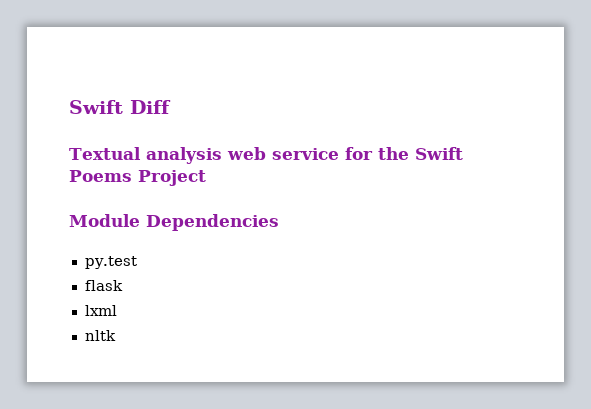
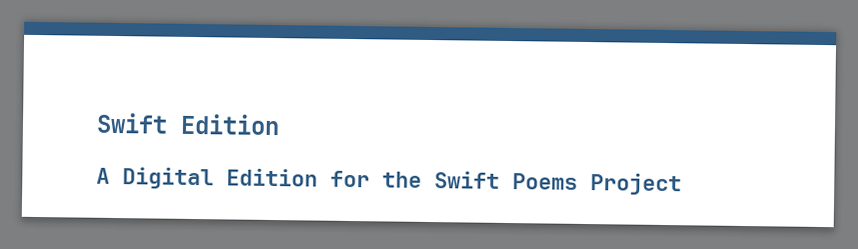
- Swift Diff
- Textual analysis web service for the Swift Poems Project
+ Swift Edition
+ A Digital Edition for the Swift Poems Project
- Module Dependencies
- py.test
- flask
- lxml
- nltk

